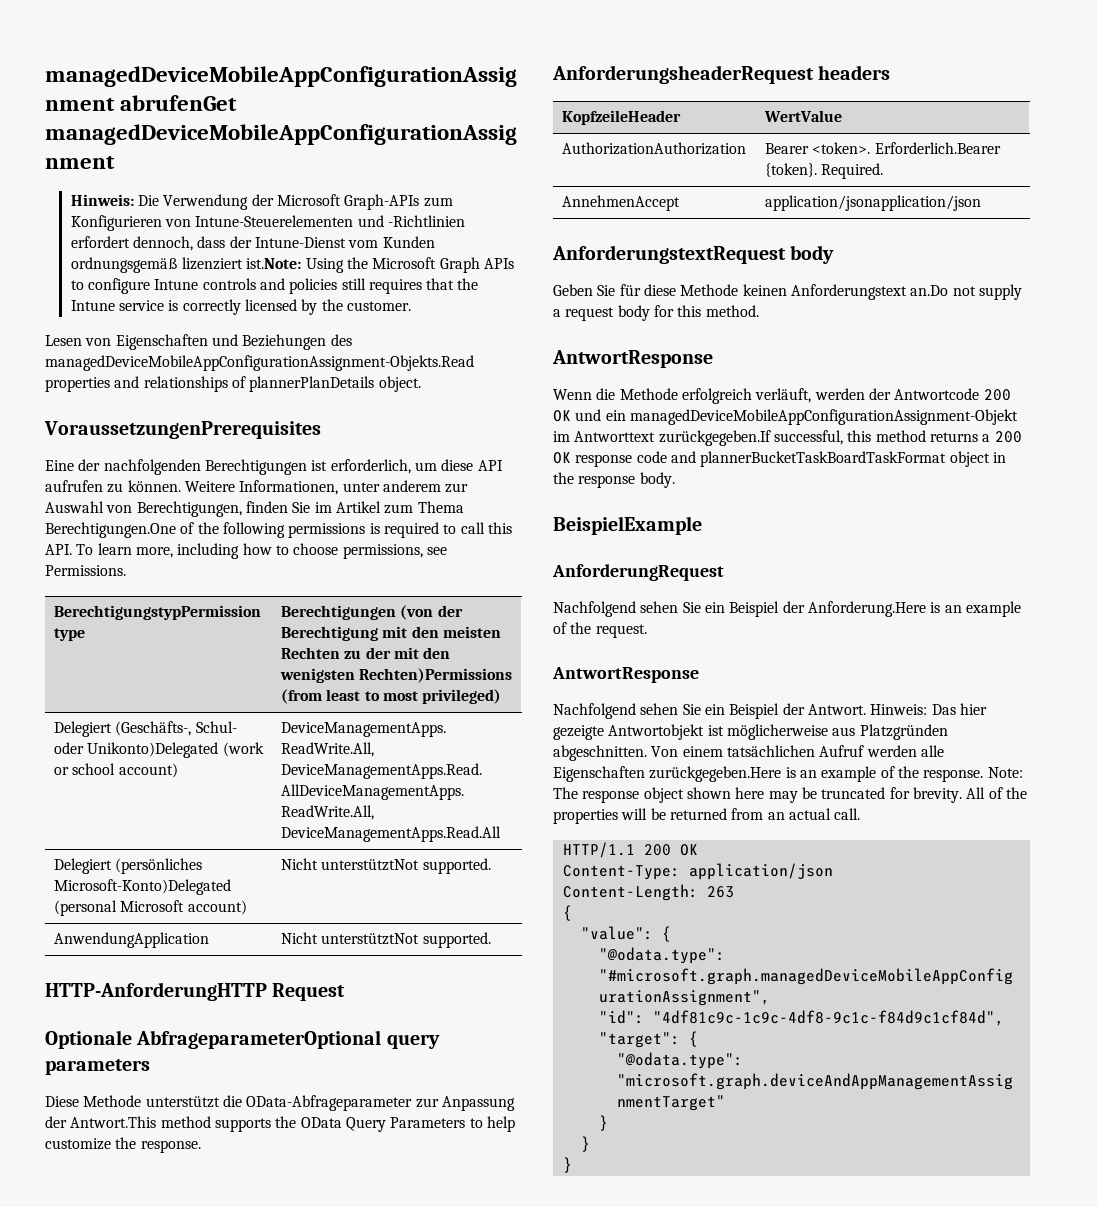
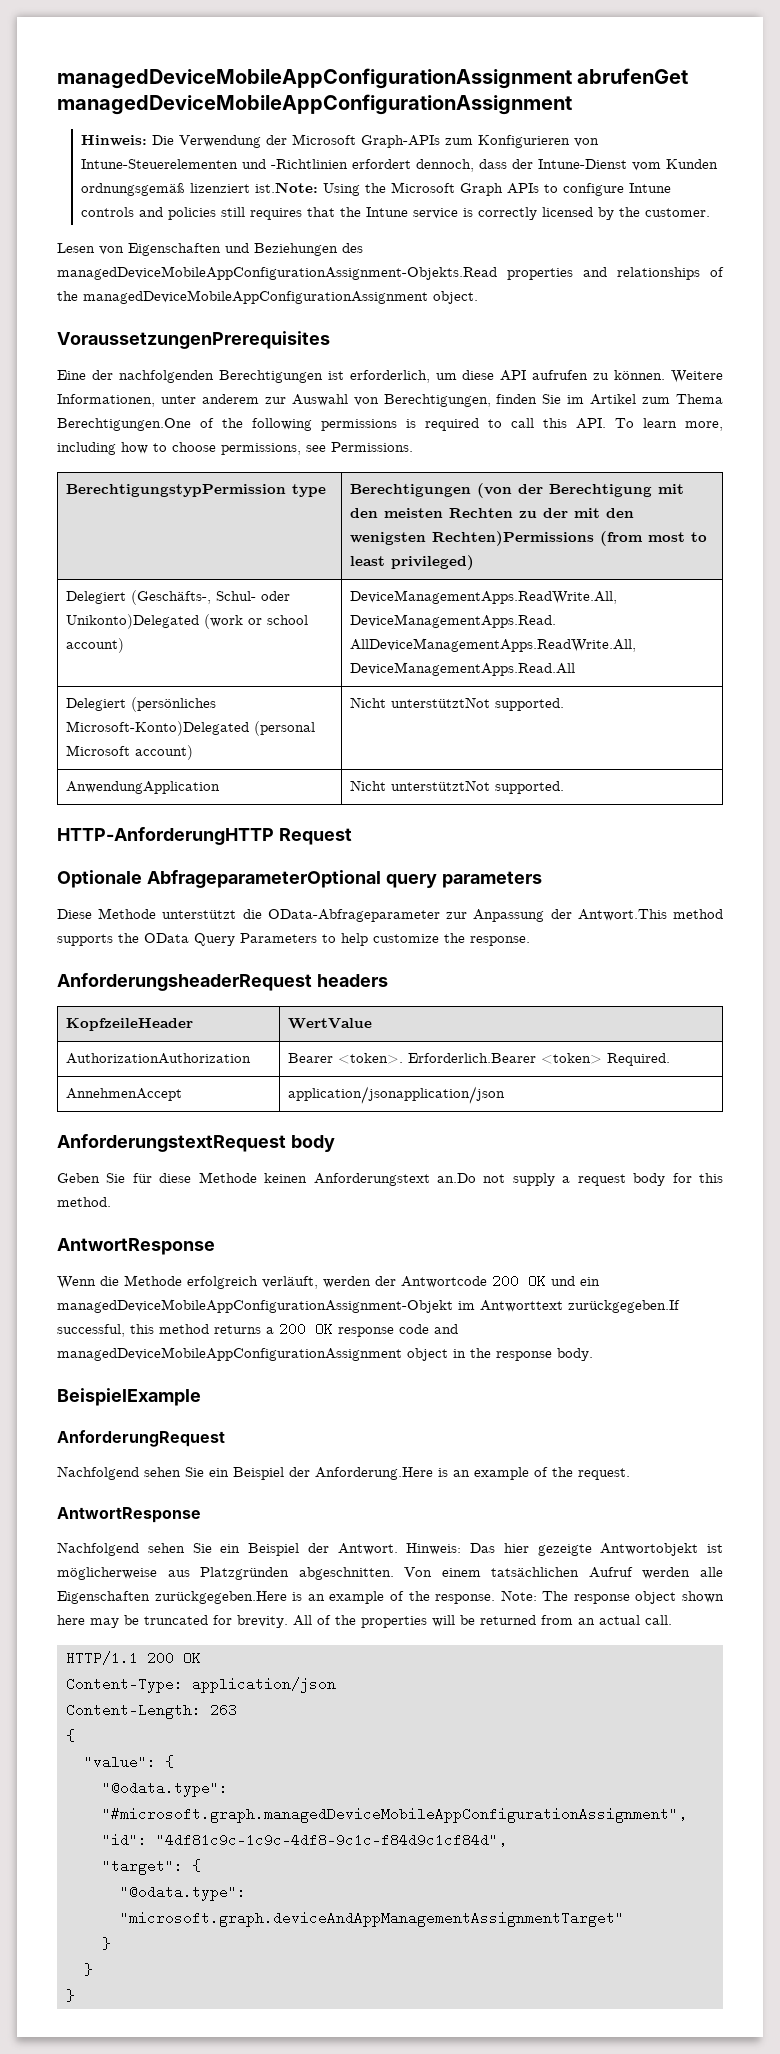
- Lesen von Eigenschaften und Beziehungen des managedDeviceMobileAppConfigurationAssignment-Objekts.Read properties and relationships of plannerPlanDetails object.
+ Lesen von Eigenschaften und Beziehungen des managedDeviceMobileAppConfigurationAssignment-Objekts.Read properties and relationships of the managedDeviceMobileAppConfigurationAssignment object.
- BerechtigungstypPermission type | Berechtigungen (von der Berechtigung mit den meisten Rechten zu der mit den wenigsten Rechten)Permissions (from least to most privileged)
+ BerechtigungstypPermission type | Berechtigungen (von der Berechtigung mit den meisten Rechten zu der mit den wenigsten Rechten)Permissions (from most to least privileged)
- AuthorizationAuthorization | Bearer <token>. Erforderlich.Bearer {token}. Required.
+ AuthorizationAuthorization | Bearer <token>. Erforderlich.Bearer <token> Required.
- Wenn die Methode erfolgreich verläuft, werden der Antwortcode 200 OK und ein managedDeviceMobileAppConfigurationAssignment-Objekt im Antworttext zurückgegeben.If successful, this method returns a 200 OK response code and plannerBucketTaskBoardTaskFormat object in the response body.
+ Wenn die Methode erfolgreich verläuft, werden der Antwortcode 200 OK und ein managedDeviceMobileAppConfigurationAssignment-Objekt im Antworttext zurückgegeben.If successful, this method returns a 200 OK response code and managedDeviceMobileAppConfigurationAssignment object in the response body.

